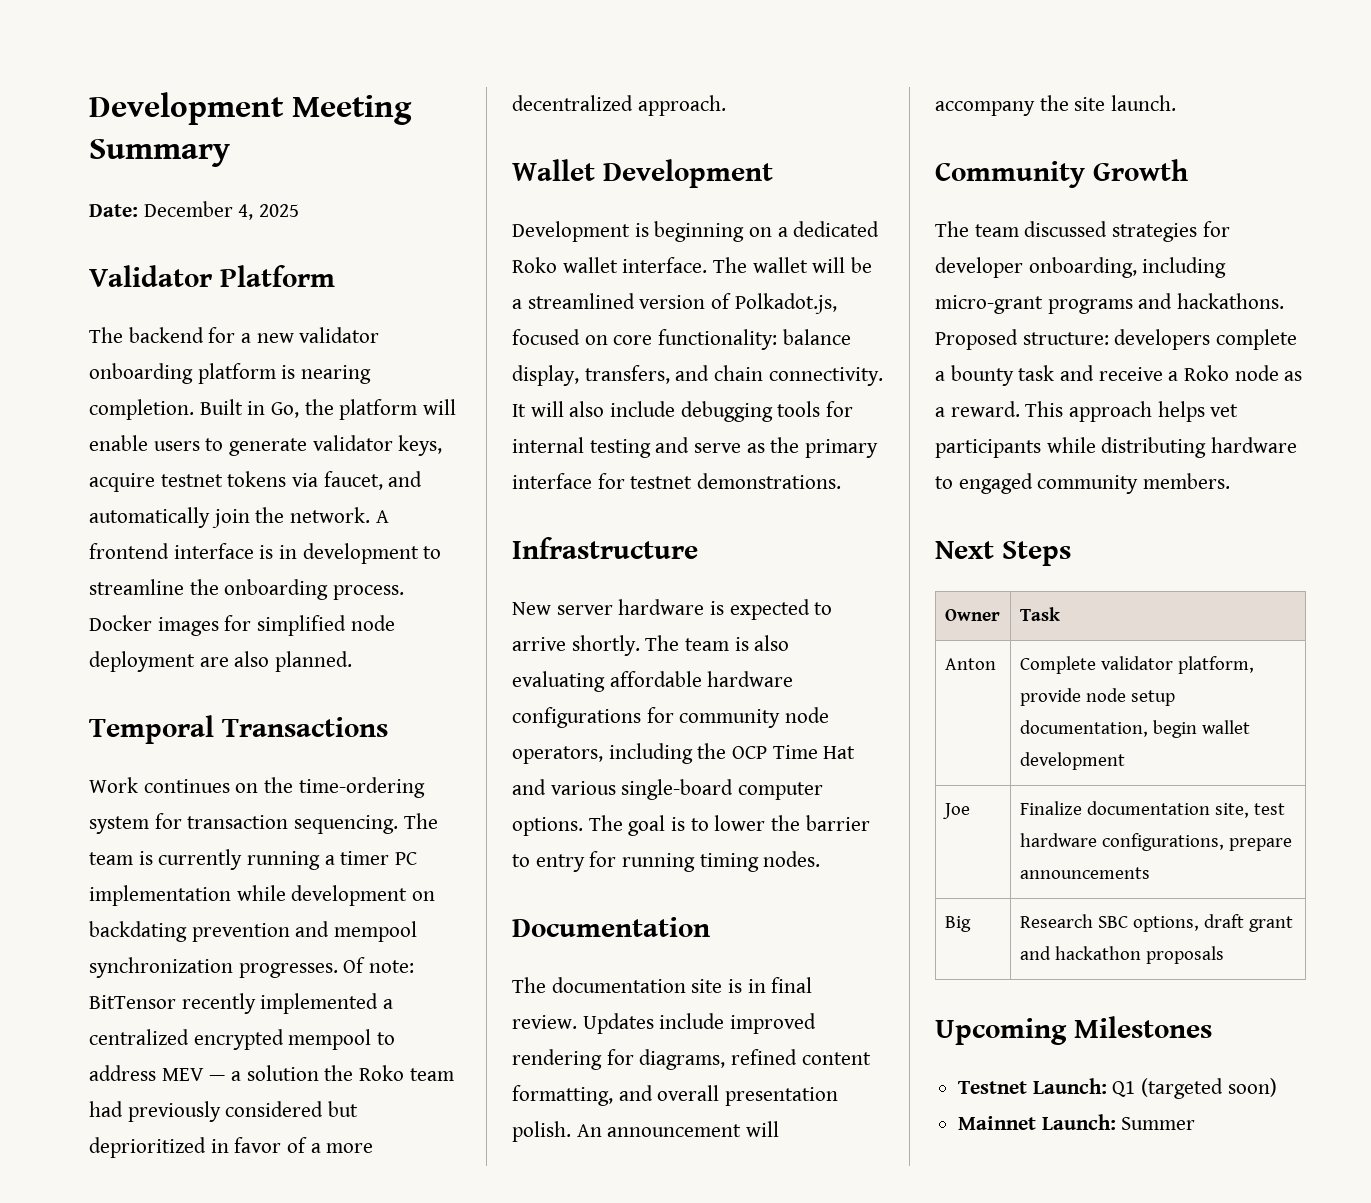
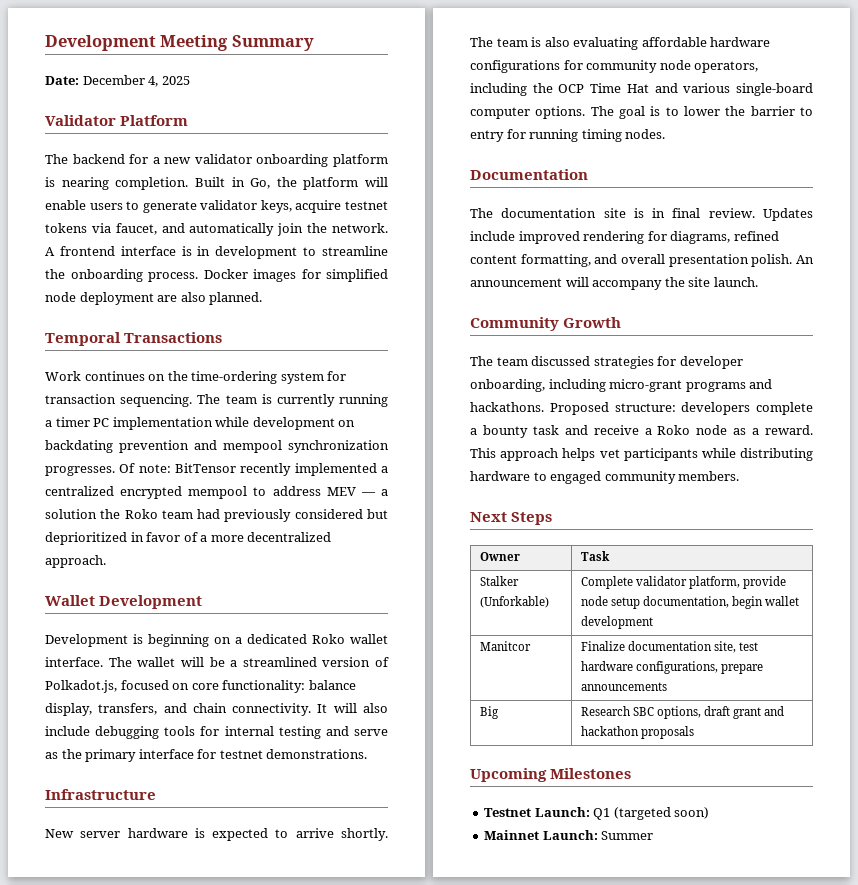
- Anton | Complete validator platform, provide node setup documentation, begin wallet development
+ Stalker (Unforkable) | Complete validator platform, provide node setup documentation, begin wallet development
- Joe | Finalize documentation site, test hardware configurations, prepare announcements
+ Manitcor | Finalize documentation site, test hardware configurations, prepare announcements

